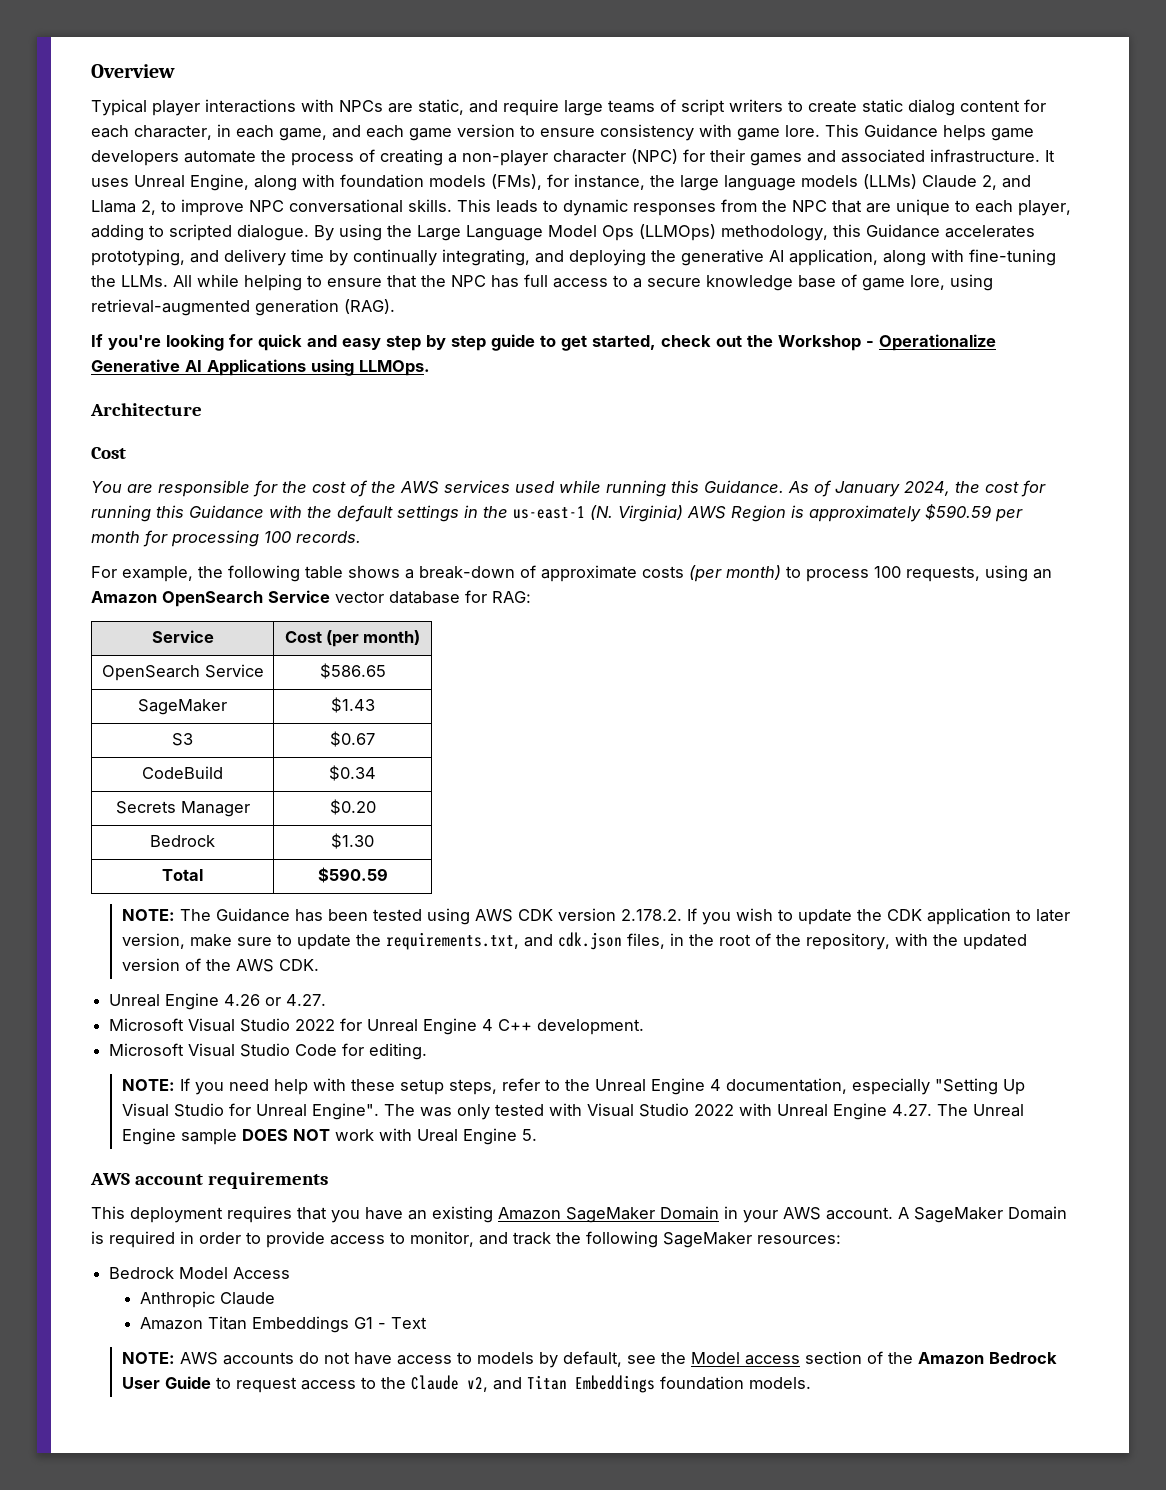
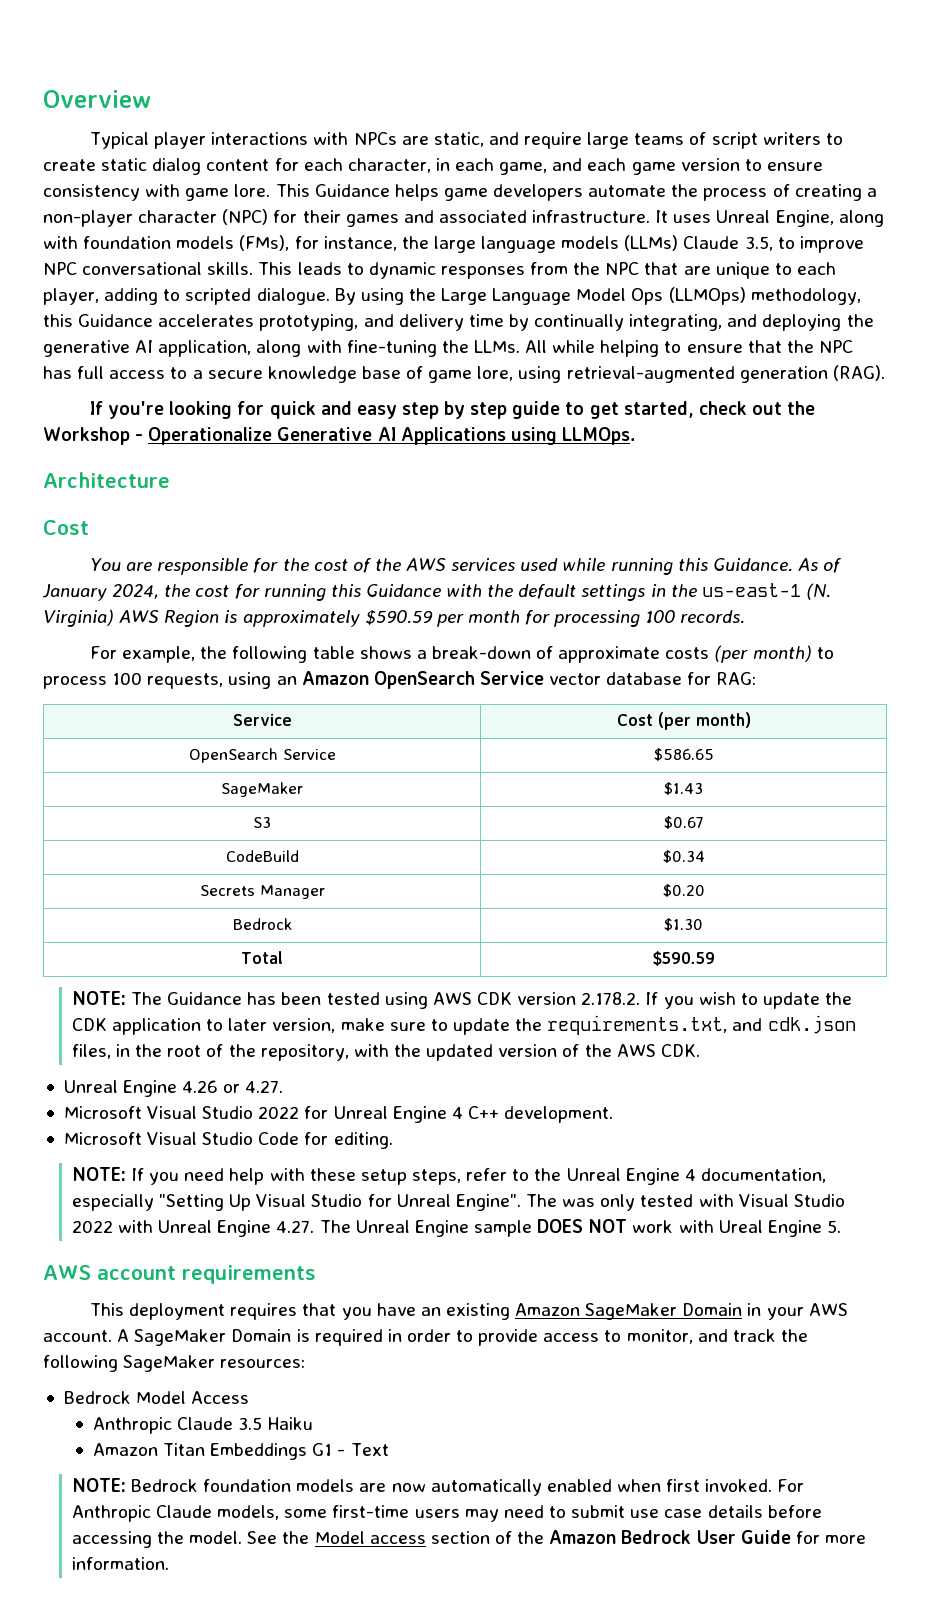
- It uses Unreal Engine, along with foundation models (FMs), for instance, the large language models (LLMs) Claude 2, and Llama 2, to improve NPC conversational skills.
+ It uses Unreal Engine, along with foundation models (FMs), for instance, the large language models (LLMs) Claude 3.5, to improve NPC conversational skills.
- Anthropic Claude
+ Anthropic Claude 3.5 Haiku
- NOTE: AWS accounts do not have access to models by default, see the Model access section of the Amazon Bedrock User Guide to request access to the Claude v2, and Titan Embeddings foundation models.
+ NOTE: Bedrock foundation models are now automatically enabled when first invoked. For Anthropic Claude models, some first-time users may need to submit use case details before accessing the model. See the Model access section of the Amazon Bedrock User Guide for more information.

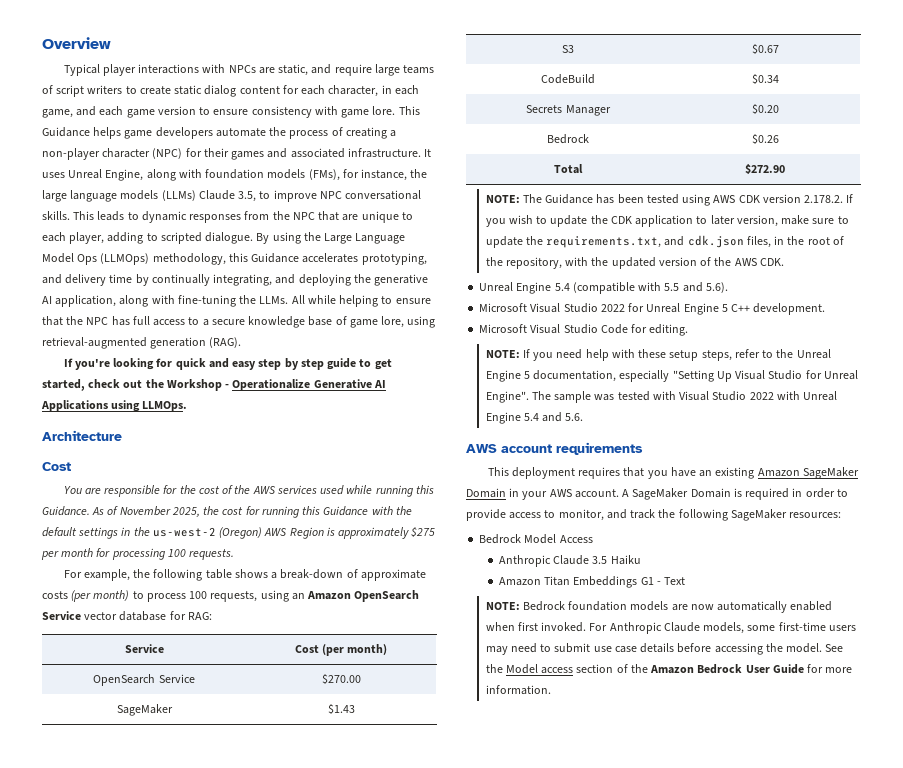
- As of January 2024, the cost for running this Guidance with the default settings in the us-east-1 (N. Virginia) AWS Region is approximately $590.59 per month for processing 100 records.
+ As of November 2025, the cost for running this Guidance with the default settings in the us-west-2 (Oregon) AWS Region is approximately $275 per month for processing 100 requests.
- OpenSearch Service | $586.65
+ OpenSearch Service | $270.00
- Bedrock | $1.30
+ Bedrock | $0.26
- Total | $590.59
+ Total | $272.90
- Unreal Engine 4.26 or 4.27.
+ Unreal Engine 5.4 (compatible with 5.5 and 5.6).
- Microsoft Visual Studio 2022 for Unreal Engine 4 C++ development.
+ Microsoft Visual Studio 2022 for Unreal Engine 5 C++ development.
- NOTE: If you need help with these setup steps, refer to the Unreal Engine 4 documentation, especially "Setting Up Visual Studio for Unreal Engine".
+ NOTE: If you need help with these setup steps, refer to the Unreal Engine 5 documentation, especially "Setting Up Visual Studio for Unreal Engine".
- The was only tested with Visual Studio 2022 with Unreal Engine 4.27. The Unreal Engine sample DOES NOT work with Ureal Engine 5.
+ The sample was tested with Visual Studio 2022 with Unreal Engine 5.4 and 5.6.

